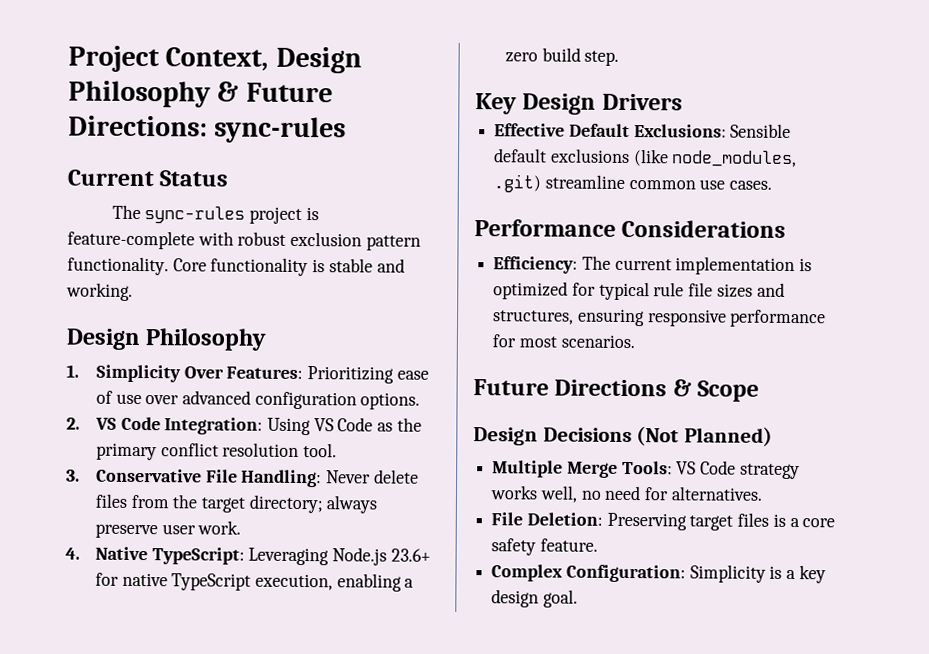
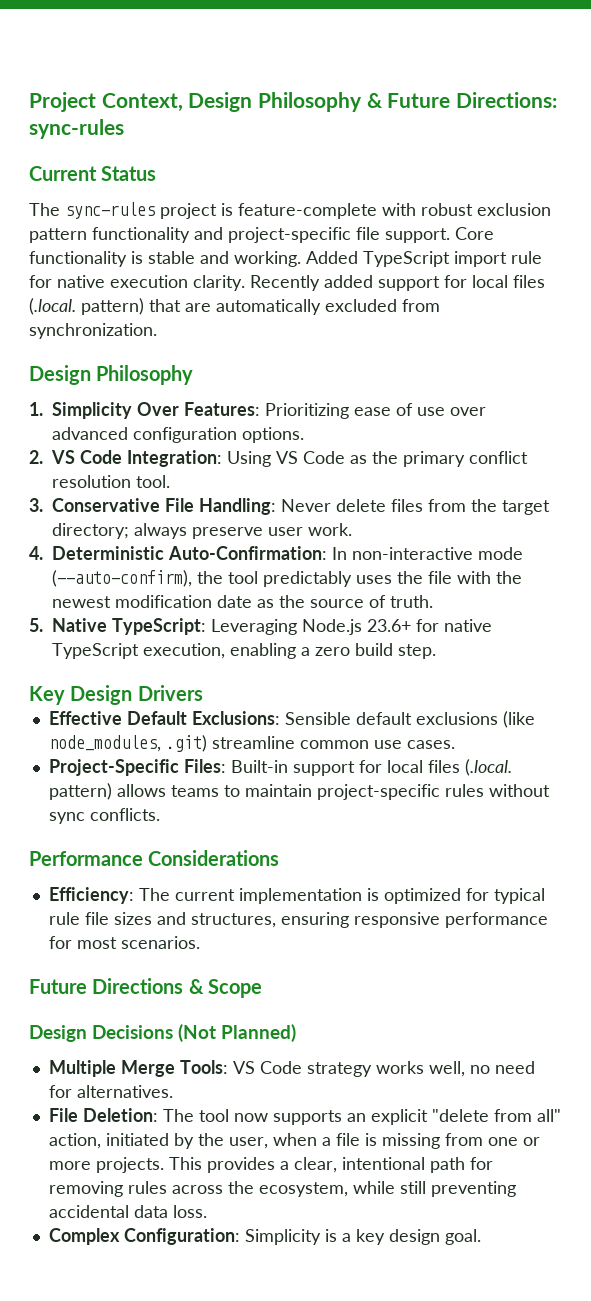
- The sync-rules project is feature-complete with robust exclusion pattern functionality.
+ The sync-rules project is feature-complete with robust exclusion pattern functionality and project-specific file support.
+ Added TypeScript import rule for native execution clarity. Recently added support for local files (.local. pattern) that are automatically excluded from synchronization.
- 4. Native TypeScript: Leveraging Node.js 23.6+ for native TypeScript execution, enabling a zero build step.
+ 4. Deterministic Auto-Confirmation: In non-interactive mode (--auto-confirm), the tool predictably uses the file with the newest modification date as the source of truth.
+ 5. Native TypeScript: Leveraging Node.js 23.6+ for native TypeScript execution, enabling a zero build step.
+ Project-Specific Files: Built-in support for local files (.local. pattern) allows teams to maintain project-specific rules without sync conflicts.
- File Deletion: Preserving target files is a core safety feature.
+ File Deletion: The tool now supports an explicit "delete from all" action, initiated by the user, when a file is missing from one or more projects. This provides a clear, intentional path for removing rules across the ecosystem, while still preventing accidental data loss.

